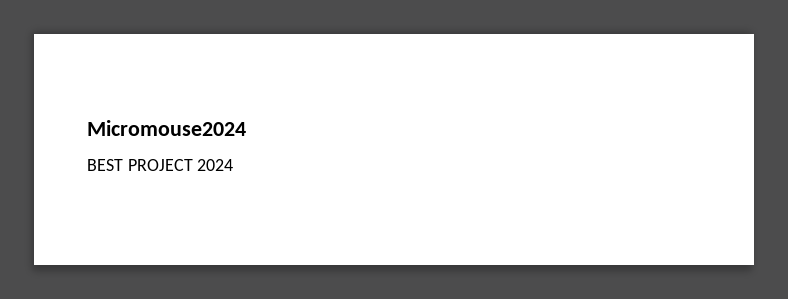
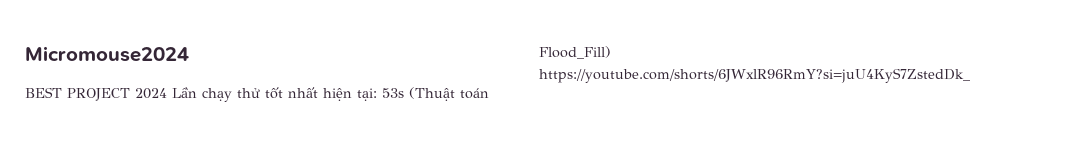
- BEST PROJECT 2024
+ BEST PROJECT 2024 Lần chạy thử tốt nhất hiện tại: 53s (Thuật toán Flood_Fill) https://youtube.com/shorts/6JWxlR96RmY?si=juU4KyS7ZstedDk_

